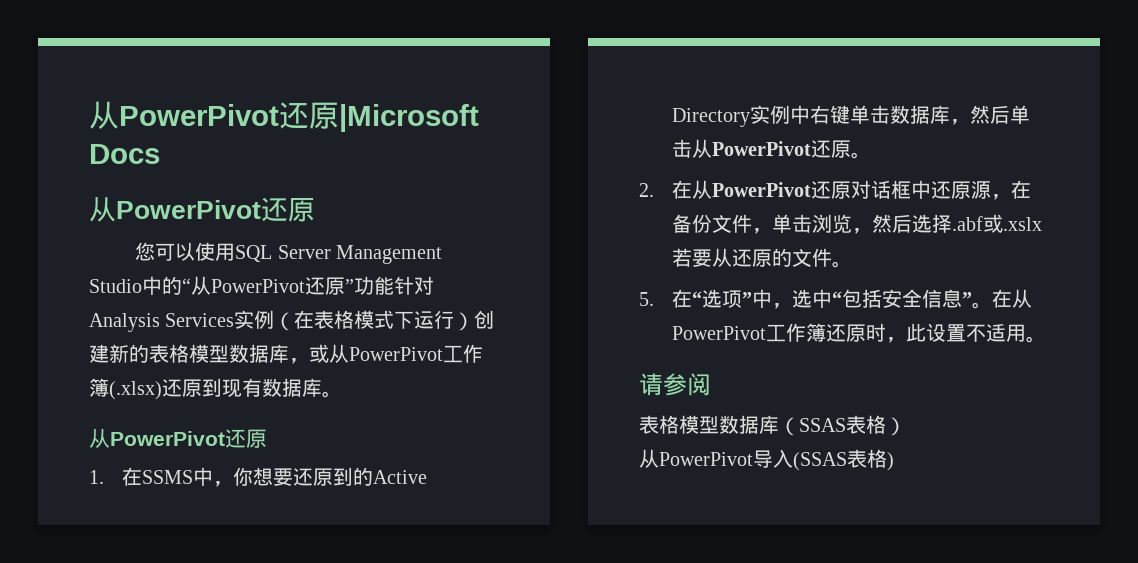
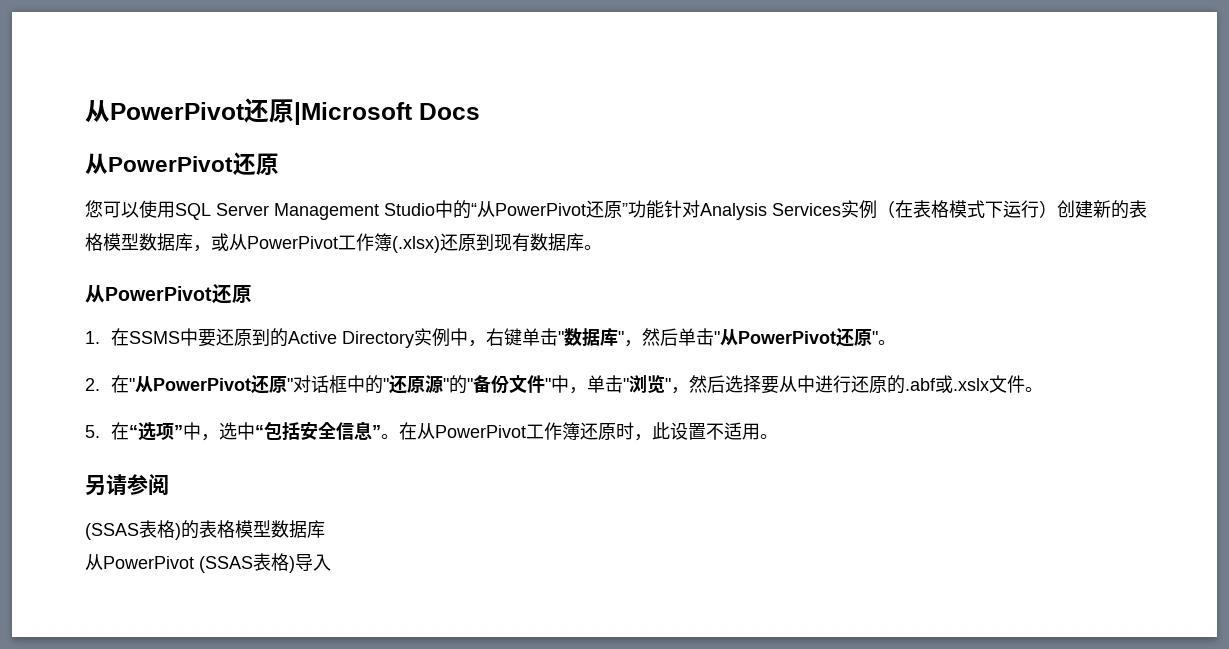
- 1.在SSMS中，你想要还原到的Active Directory实例中右键单击数据库，然后单击从PowerPivot还原。
+ 1.在SSMS中要还原到的Active Directory实例中，右键单击"数据库"，然后单击"从PowerPivot还原"。
- 2.在从PowerPivot还原对话框中还原源，在备份文件，单击浏览，然后选择.abf或.xslx若要从还原的文件。
+ 2.在"从PowerPivot还原"对话框中的"还原源"的"备份文件"中，单击"浏览"，然后选择要从中进行还原的.abf或.xslx文件。
- 请参阅
+ 另请参阅
- 表格模型数据库（SSAS表格）
- 从PowerPivot导入(SSAS表格)
+ (SSAS表格)的表格模型数据库
+ 从PowerPivot (SSAS表格)导入

